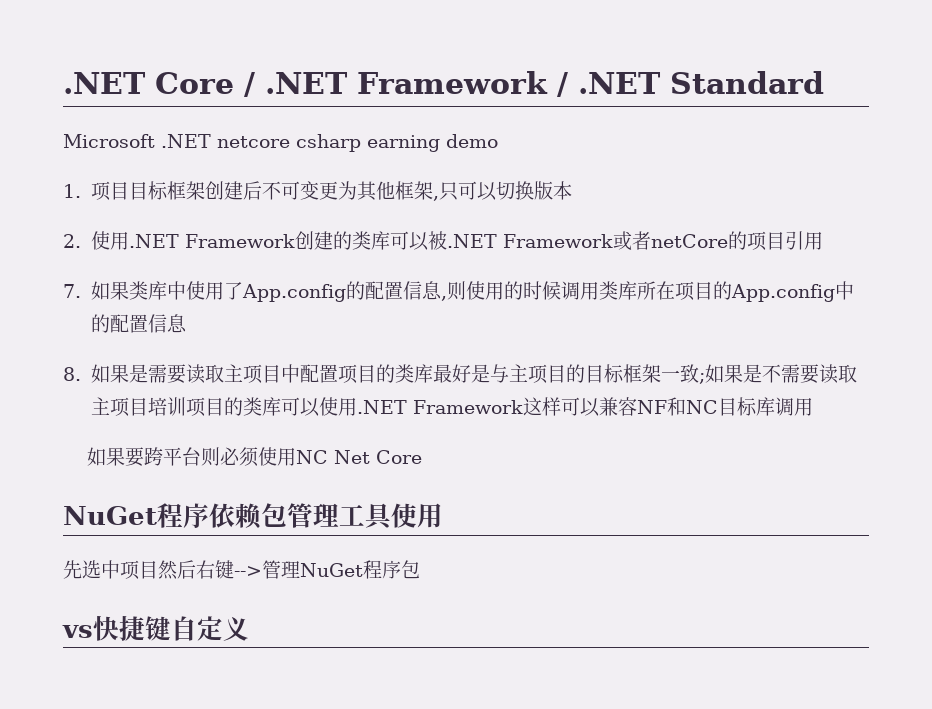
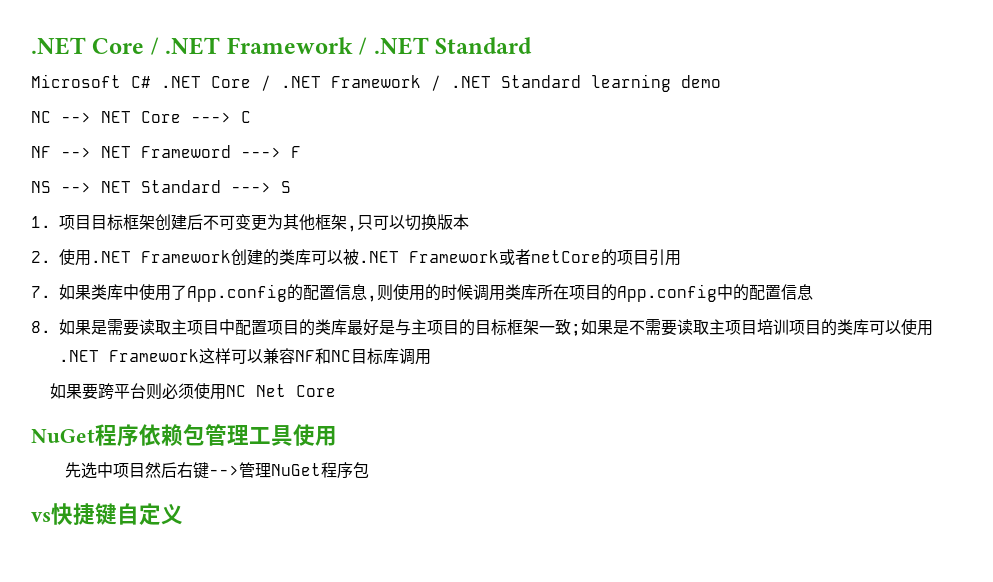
- Microsoft .NET netcore csharp earning demo
+ Microsoft C# .NET Core / .NET Framework / .NET Standard learning demo
+ NC --> NET Core ---> C
+ NF --> NET Frameword ---> F
+ NS --> NET Standard ---> S

